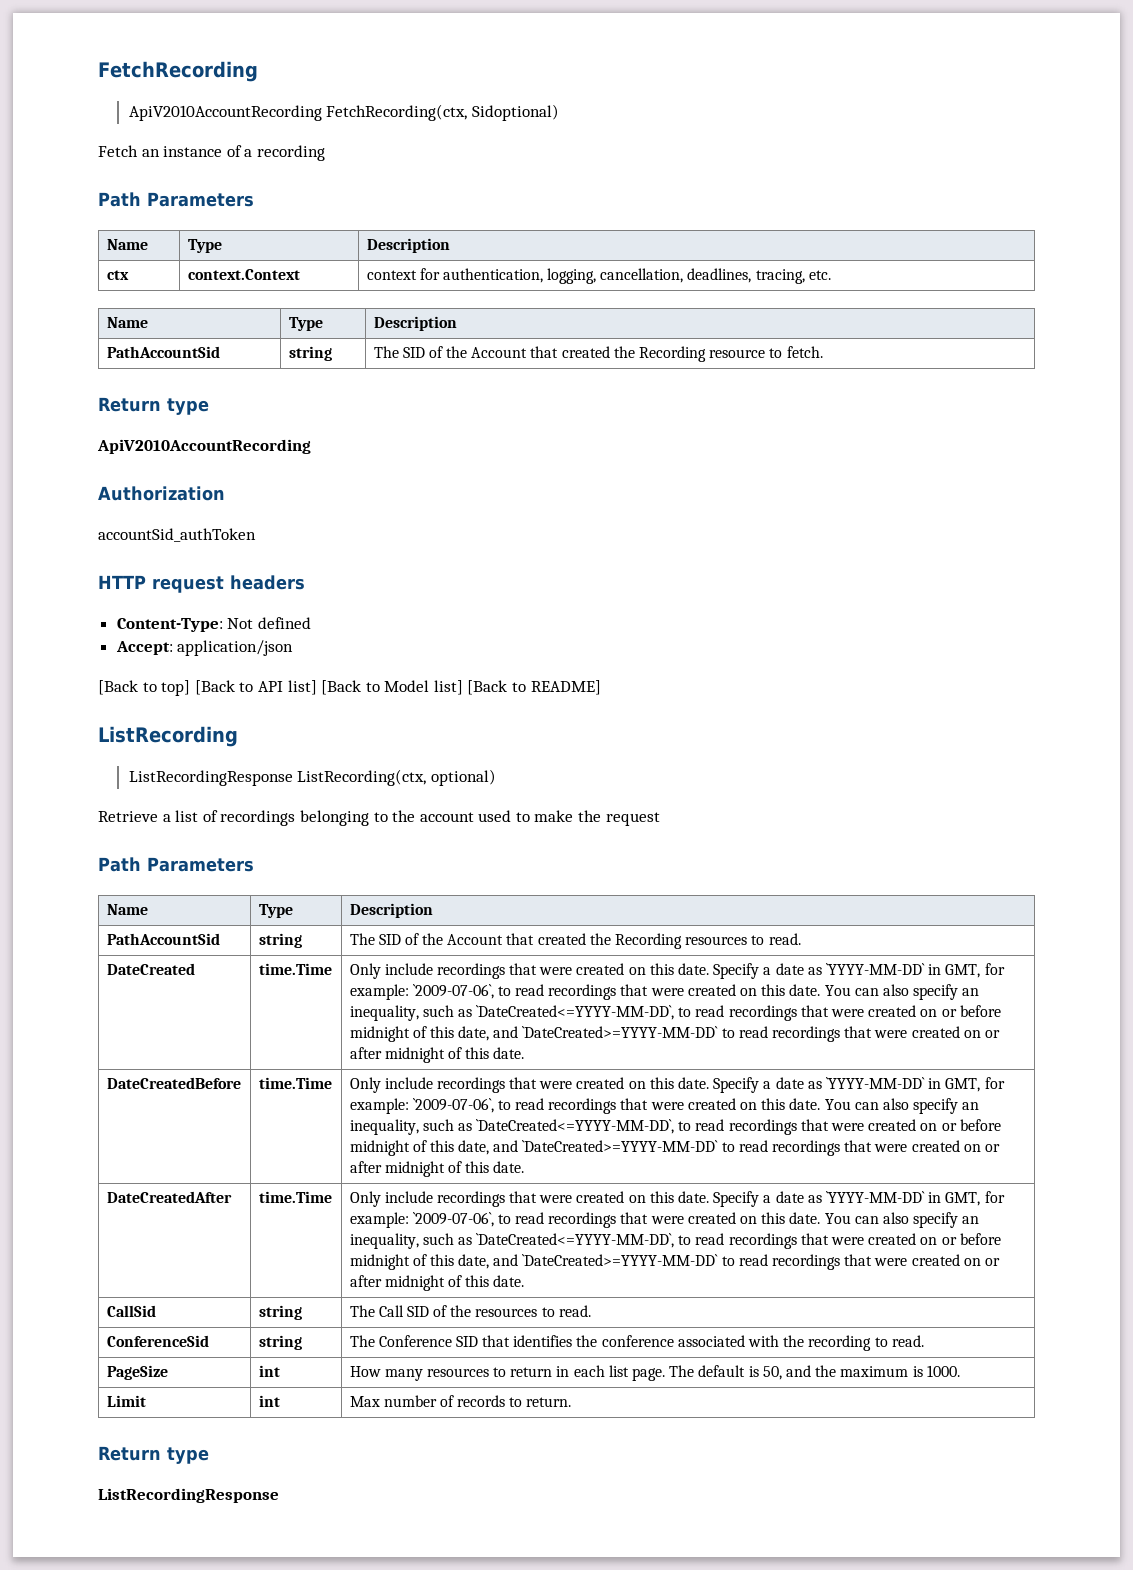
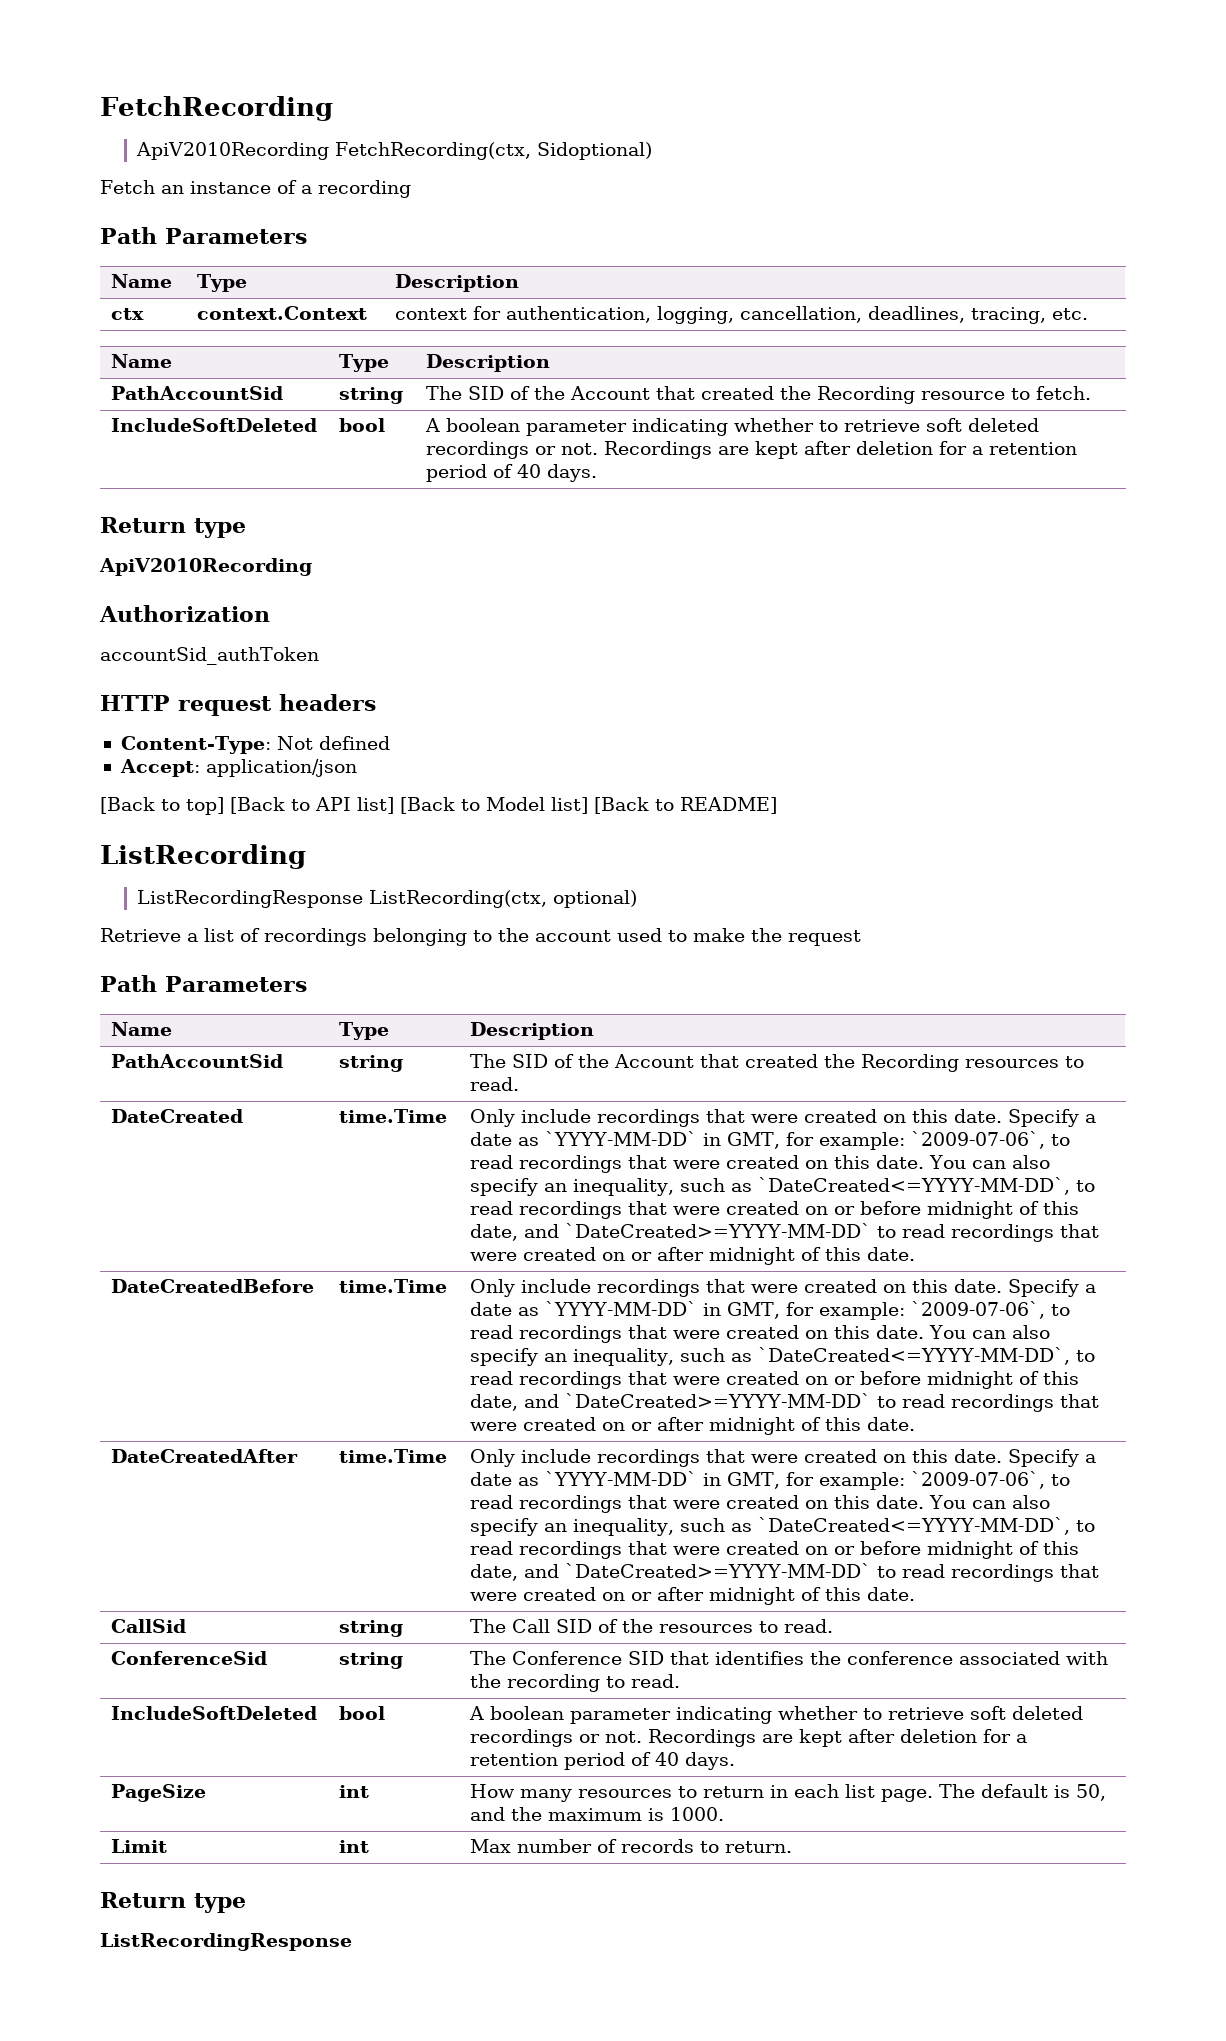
- ApiV2010AccountRecording FetchRecording(ctx, Sidoptional)
+ ApiV2010Recording FetchRecording(ctx, Sidoptional)
  PathAccountSid | string | The SID of the Account that created the Recording resource to fetch.
+ IncludeSoftDeleted | bool | A boolean parameter indicating whether to retrieve soft deleted recordings or not. Recordings are kept after deletion for a retention period of 40 days.
  Return type
- ApiV2010AccountRecording
+ ApiV2010Recording
  ConferenceSid | string | The Conference SID that identifies the conference associated with the recording to read.
+ IncludeSoftDeleted | bool | A boolean parameter indicating whether to retrieve soft deleted recordings or not. Recordings are kept after deletion for a retention period of 40 days.

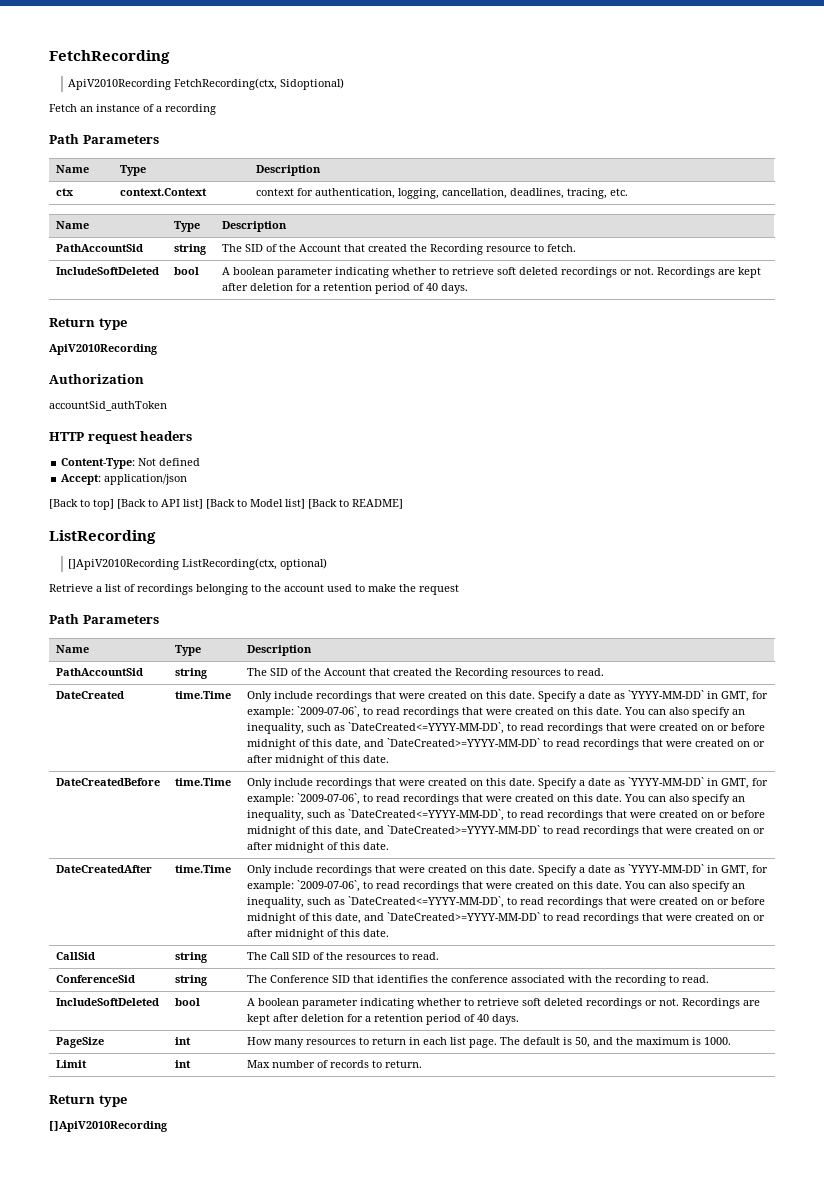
- ListRecordingResponse ListRecording(ctx, optional)
+ []ApiV2010Recording ListRecording(ctx, optional)
  Limit | int | Max number of records to return.
  Return type
- ListRecordingResponse
+ []ApiV2010Recording

